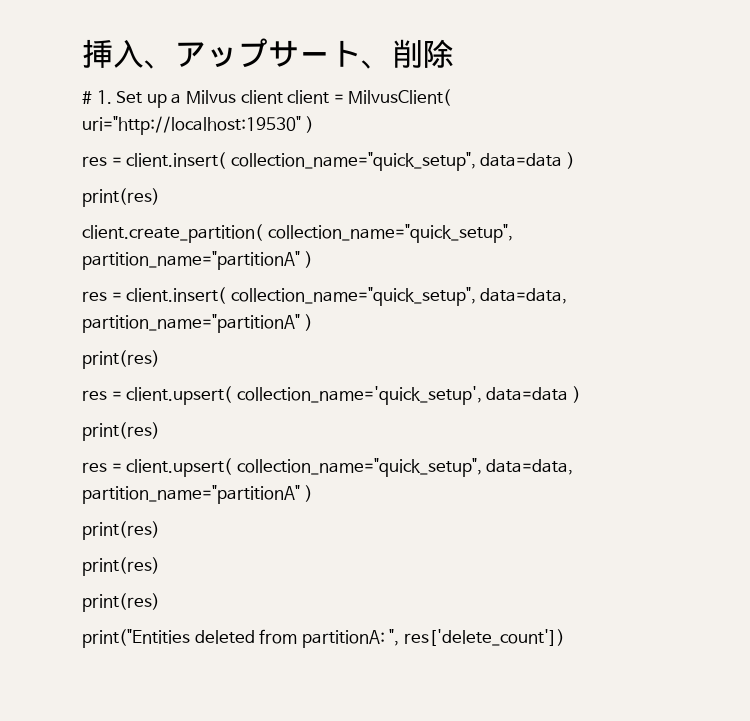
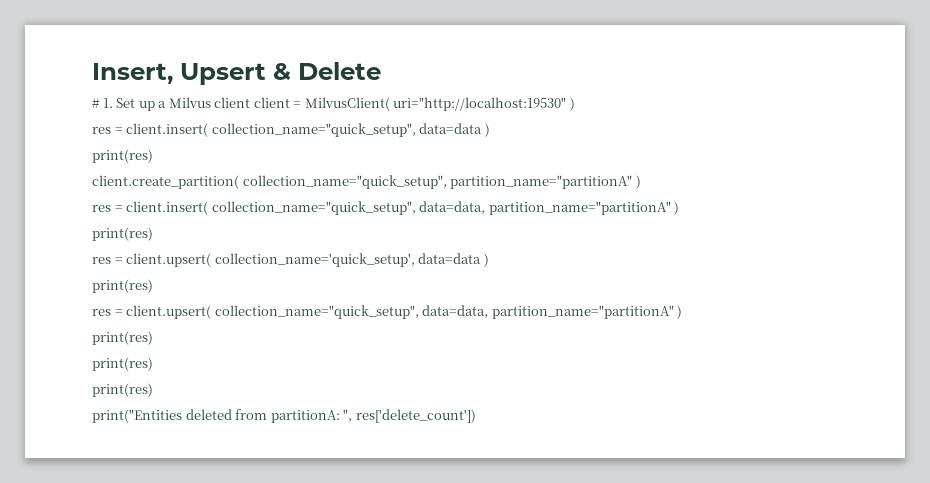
- 挿入、アップサート、削除
+ Insert, Upsert & Delete

